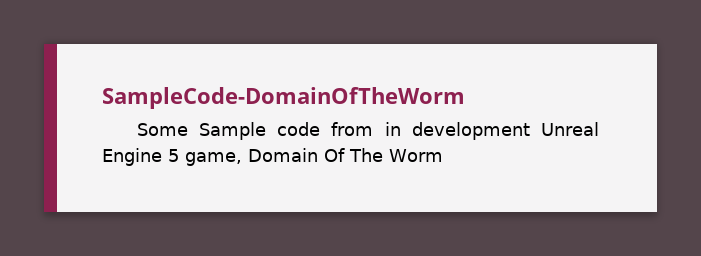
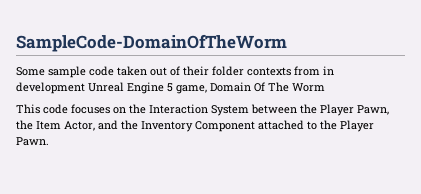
- Some Sample code from in development Unreal Engine 5 game, Domain Of The Worm
+ Some sample code taken out of their folder contexts from in development Unreal Engine 5 game, Domain Of The Worm
+ This code focuses on the Interaction System between the Player Pawn, the Item Actor, and the Inventory Component attached to the Player Pawn.

